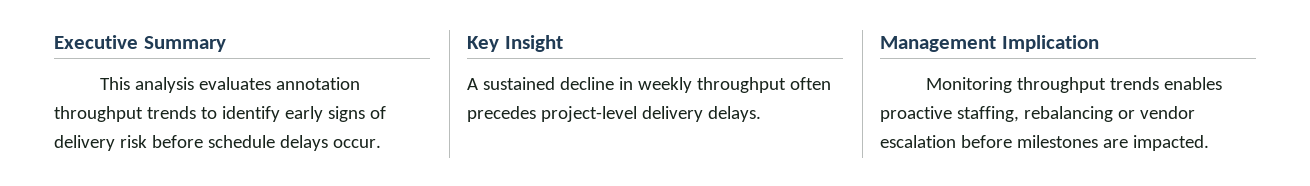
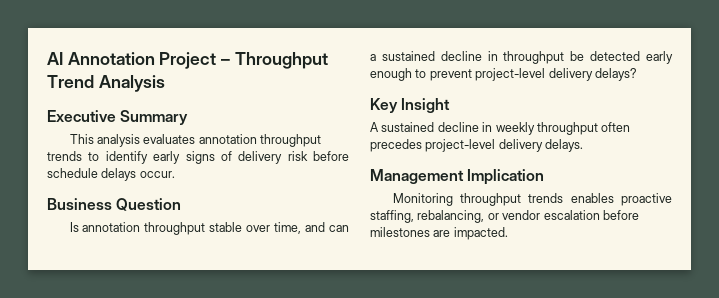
+ AI Annotation Project – Throughput Trend Analysis
+ Business Question
+ Is annotation throughput stable over time, and can a sustained decline in throughput be detected early enough to prevent project-level delivery delays?
- Monitoring throughput trends enables proactive staffing, rebalancing or vendor escalation before milestones are impacted.
+ Monitoring throughput trends enables proactive staffing, rebalancing, or vendor escalation before milestones are impacted.

